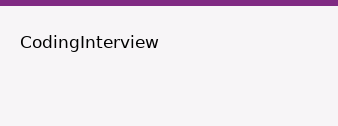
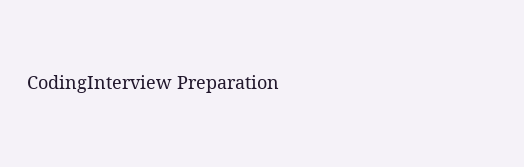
- CodingInterview
+ CodingInterview Preparation

